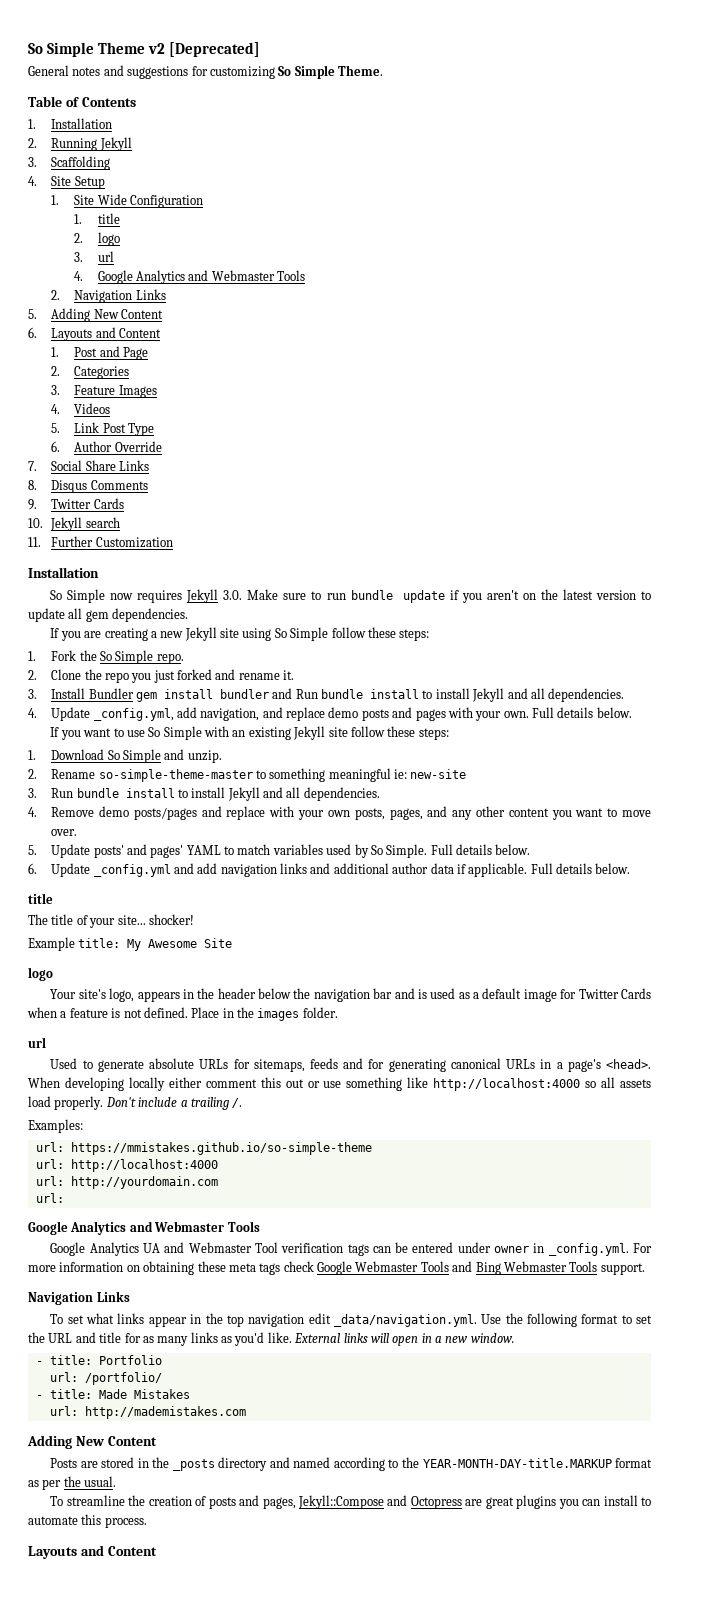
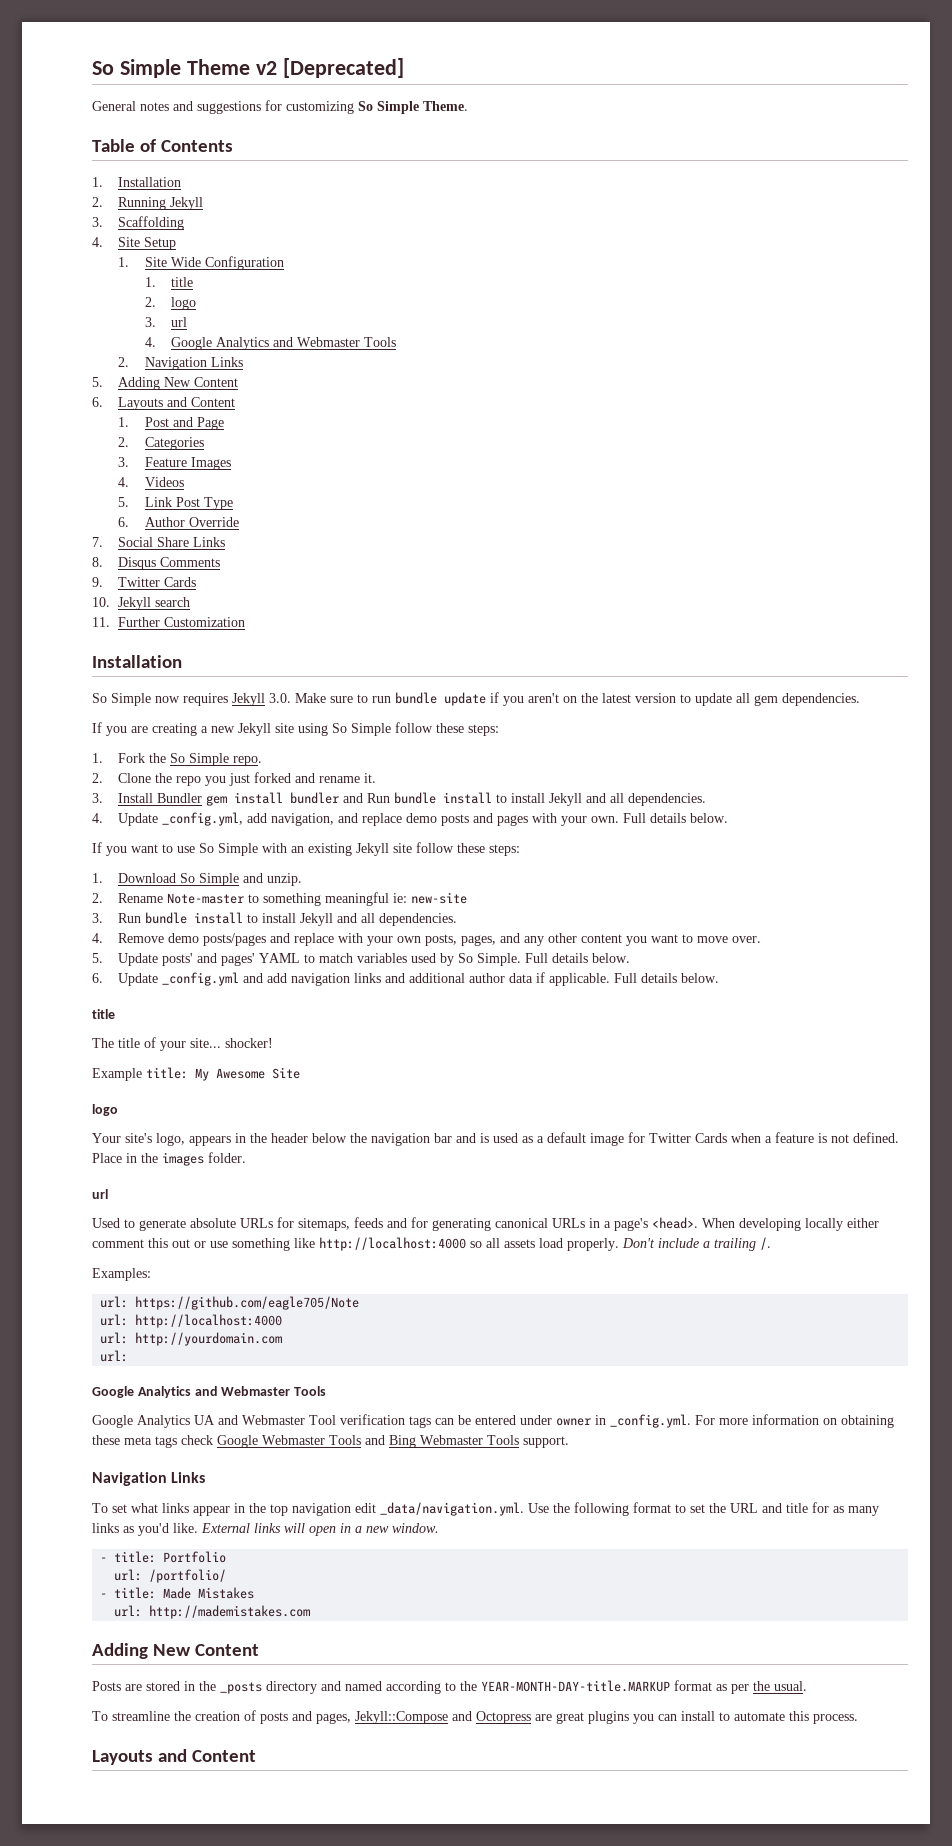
- 2. Rename so-simple-theme-master to something meaningful ie: new-site
+ 2. Rename Note-master to something meaningful ie: new-site
- url: https://mmistakes.github.io/so-simple-theme
+ url: https://github.com/eagle705/Note

